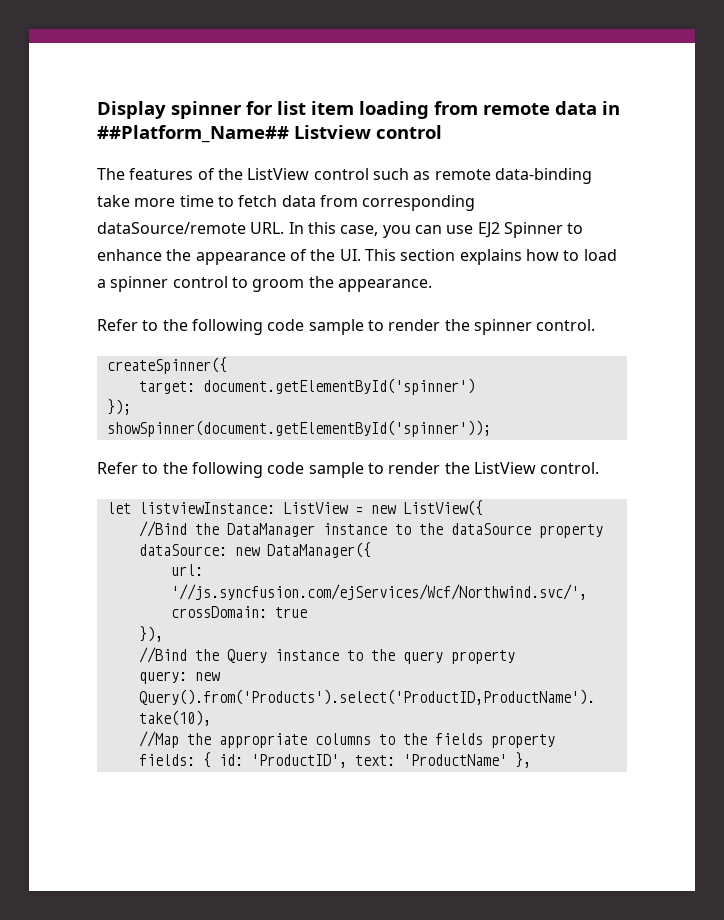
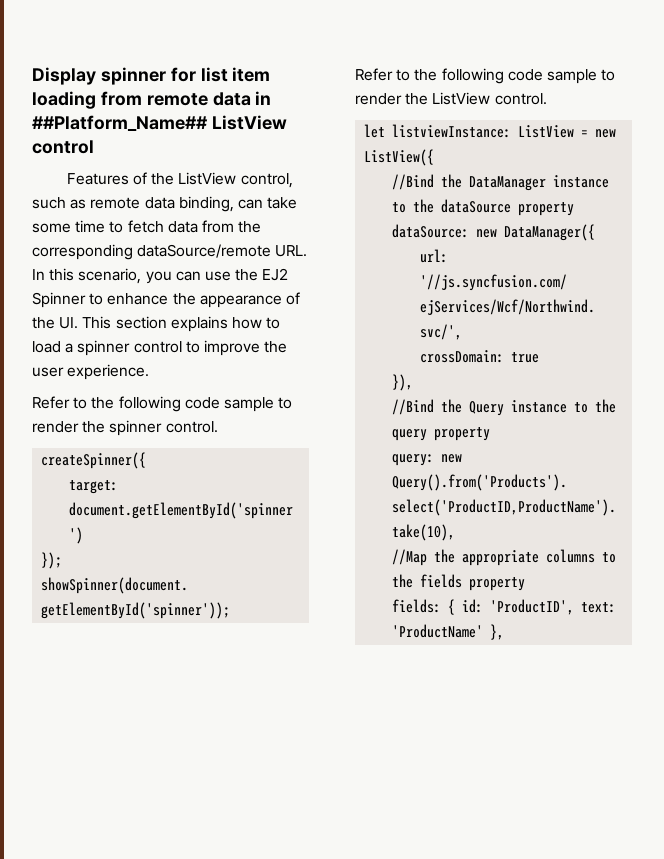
- Display spinner for list item loading from remote data in ##Platform_Name## Listview control
+ Display spinner for list item loading from remote data in ##Platform_Name## ListView control
- The features of the ListView control such as remote data-binding take more time to fetch data from corresponding dataSource/remote URL. In this case, you can use EJ2 Spinner to enhance the appearance of the UI. This section explains how to load a spinner control to groom the appearance.
+ Features of the ListView control, such as remote data binding, can take some time to fetch data from the corresponding dataSource/remote URL. In this scenario, you can use the EJ2 Spinner to enhance the appearance of the UI. This section explains how to load a spinner control to improve the user experience.

